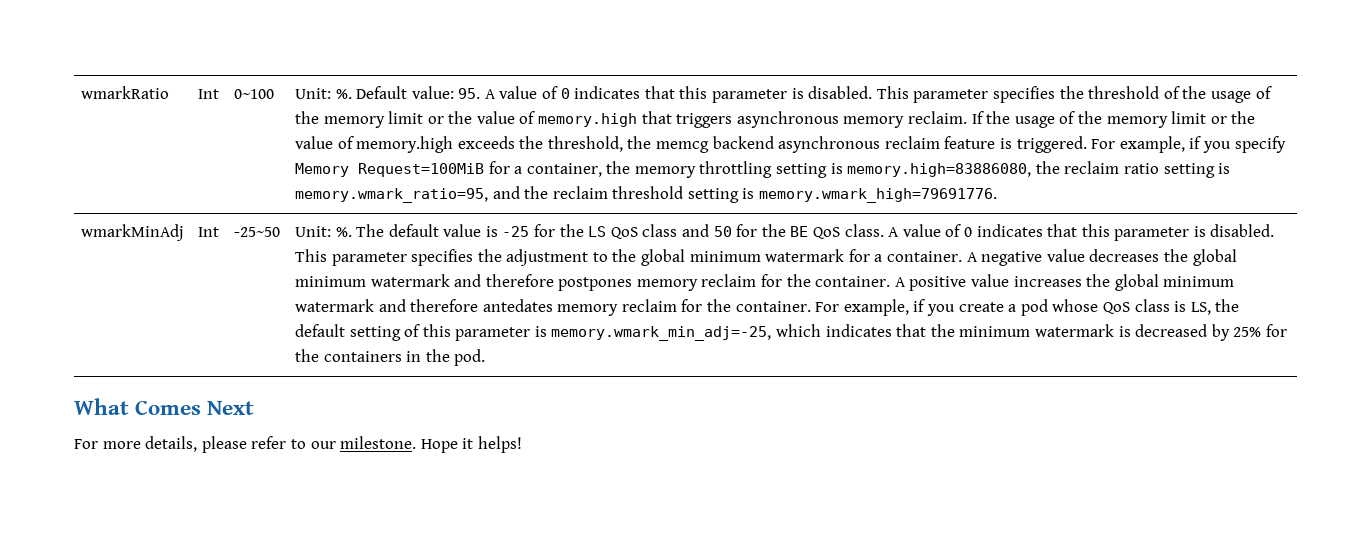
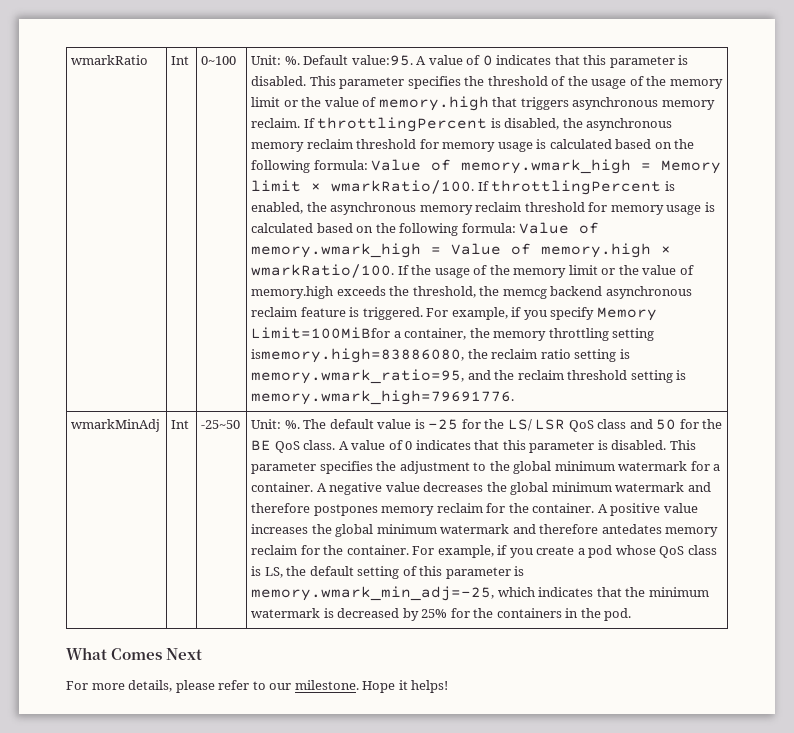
- Default value: 95. A value of 0 indicates that this parameter is disabled.
+ Default value:95. A value of 0 indicates that this parameter is disabled.
- If the usage of the memory limit or the value of memory.high exceeds the threshold, the memcg backend asynchronous reclaim feature is triggered.
+ If throttlingPercent is disabled, the asynchronous memory reclaim threshold for memory usage is calculated based on the following formula: Value of memory.wmark_high = Memory limit × wmarkRatio/100. If throttlingPercent is enabled, the asynchronous memory reclaim threshold for memory usage is calculated based on the following formula: Value of memory.wmark_high = Value of memory.high × wmarkRatio/100. If the usage of the memory limit or the value of memory.high exceeds the threshold, the memcg backend asynchronous reclaim feature is triggered.
- For example, if you specify Memory Request=100MiB for a container, the memory throttling setting is memory.high=83886080, the reclaim ratio setting is memory.wmark_ratio=95, and the reclaim threshold setting is memory.wmark_high=79691776.
+ For example, if you specify Memory Limit=100MiBfor a container, the memory throttling setting ismemory.high=83886080, the reclaim ratio setting is memory.wmark_ratio=95, and the reclaim threshold setting is memory.wmark_high=79691776.
- The default value is -25 for the LS QoS class and 50 for the BE QoS class.
+ The default value is -25 for the LS/ LSR QoS class and 50 for the BE QoS class.

